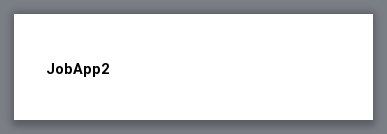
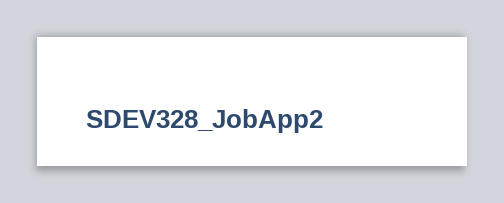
- JobApp2
+ SDEV328_JobApp2

